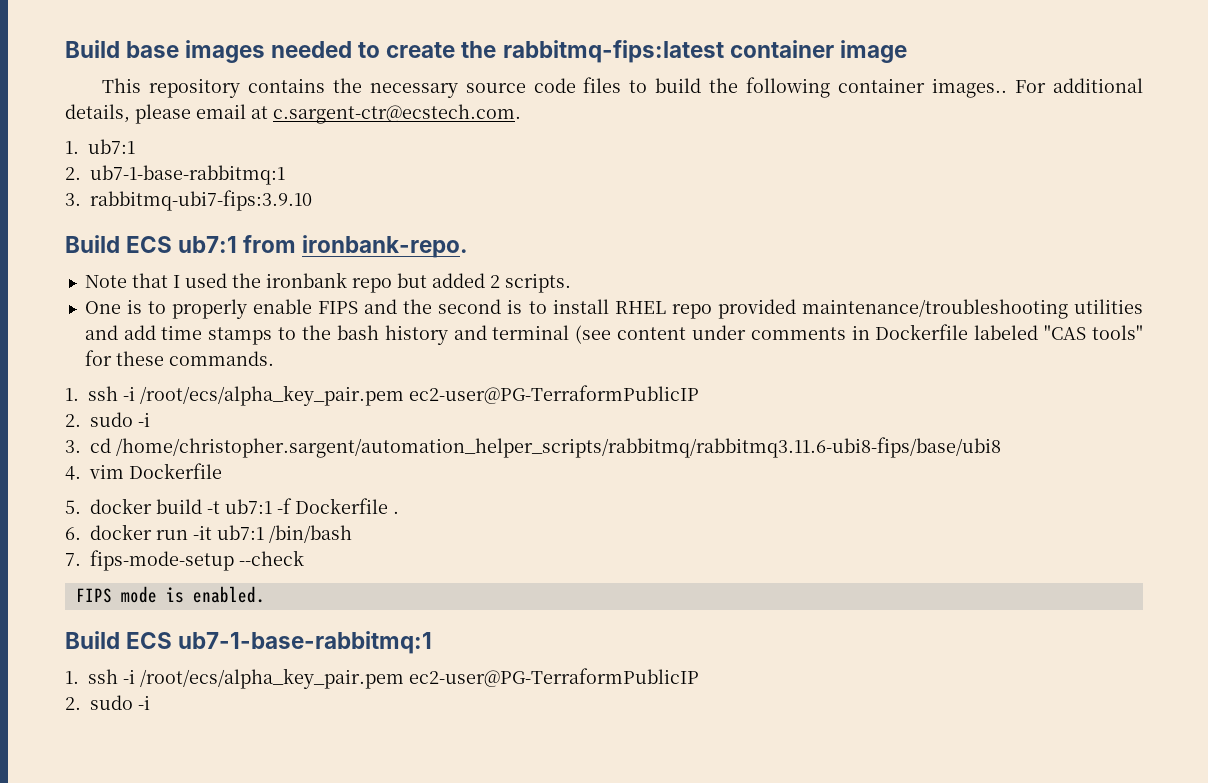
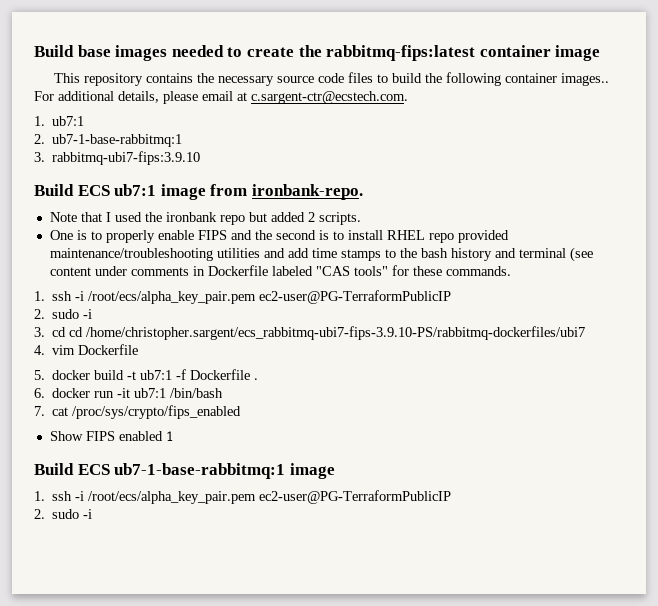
- Build ECS ub7:1 from ironbank-repo.
+ Build ECS ub7:1 image from ironbank-repo.
- 3. cd /home/christopher.sargent/automation_helper_scripts/rabbitmq/rabbitmq3.11.6-ubi8-fips/base/ubi8
+ 3. cd cd /home/christopher.sargent/ecs_rabbitmq-ubi7-fips-3.9.10-PS/rabbitmq-dockerfiles/ubi7
- 7. fips-mode-setup --check
- FIPS mode is enabled.
+ 7. cat /proc/sys/crypto/fips_enabled
+ Show FIPS enabled 1
- Build ECS ub7-1-base-rabbitmq:1
+ Build ECS ub7-1-base-rabbitmq:1 image

